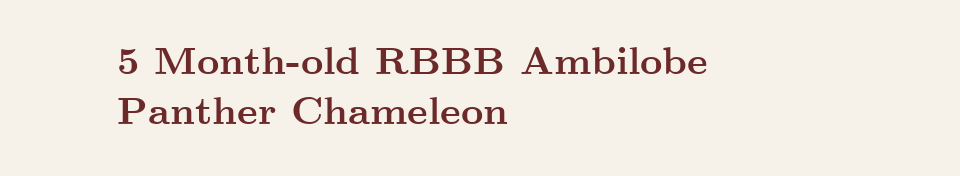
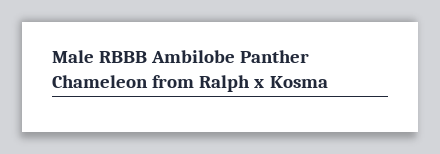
- 5 Month-old RBBB Ambilobe Panther Chameleon
+ Male RBBB Ambilobe Panther Chameleon from Ralph x Kosma

